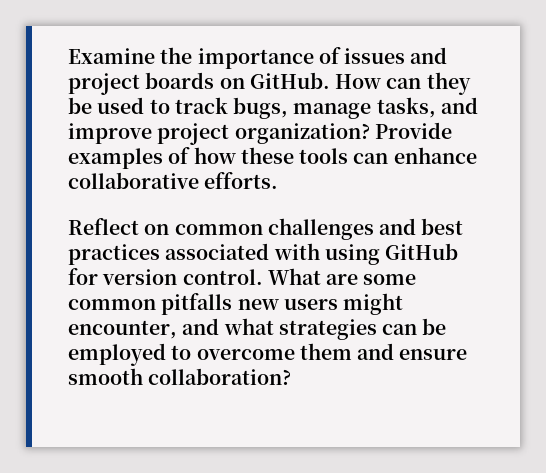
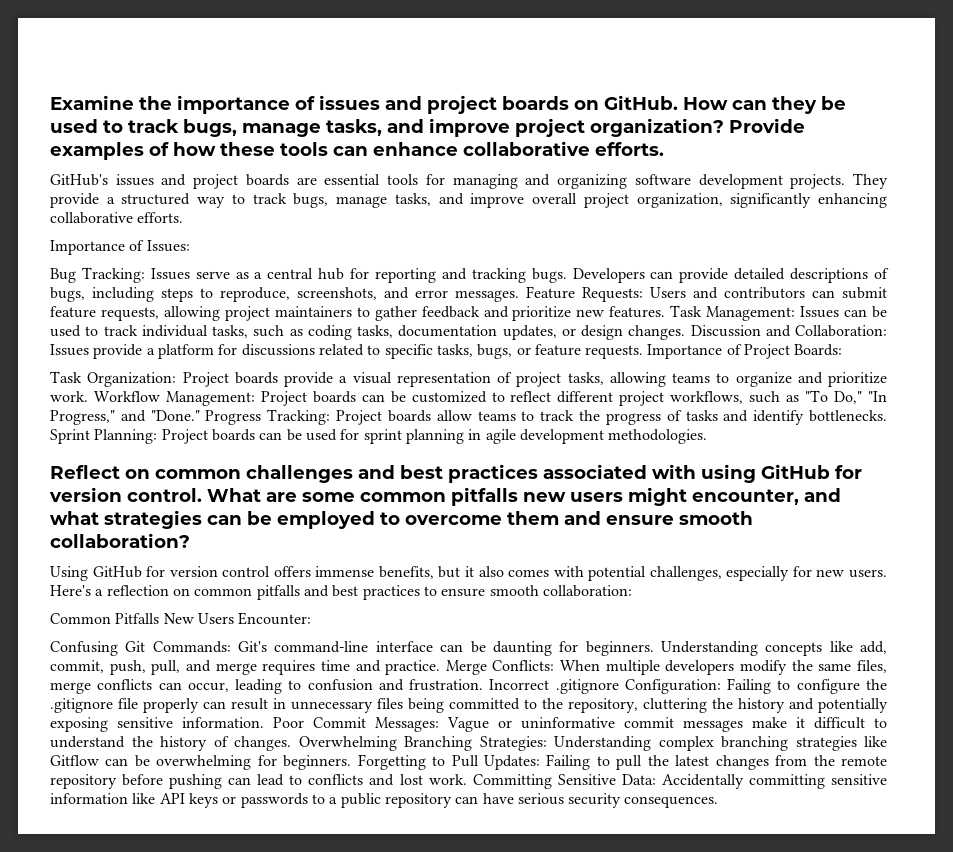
+ GitHub's issues and project boards are essential tools for managing and organizing software development projects. They provide a structured way to track bugs, manage tasks, and improve overall project organization, significantly enhancing collaborative efforts.
+ Importance of Issues:
+ Bug Tracking: Issues serve as a central hub for reporting and tracking bugs. Developers can provide detailed descriptions of bugs, including steps to reproduce, screenshots, and error messages. Feature Requests: Users and contributors can submit feature requests, allowing project maintainers to gather feedback and prioritize new features. Task Management: Issues can be used to track individual tasks, such as coding tasks, documentation updates, or design changes. Discussion and Collaboration: Issues provide a platform for discussions related to specific tasks, bugs, or feature requests. Importance of Project Boards:
+ Task Organization: Project boards provide a visual representation of project tasks, allowing teams to organize and prioritize work. Workflow Management: Project boards can be customized to reflect different project workflows, such as "To Do," "In Progress," and "Done." Progress Tracking: Project boards allow teams to track the progress of tasks and identify bottlenecks. Sprint Planning: Project boards can be used for sprint planning in agile development methodologies.
+ Using GitHub for version control offers immense benefits, but it also comes with potential challenges, especially for new users. Here's a reflection on common pitfalls and best practices to ensure smooth collaboration:
+ Common Pitfalls New Users Encounter:
+ Confusing Git Commands: Git's command-line interface can be daunting for beginners. Understanding concepts like add, commit, push, pull, and merge requires time and practice. Merge Conflicts: When multiple developers modify the same files, merge conflicts can occur, leading to confusion and frustration. Incorrect .gitignore Configuration: Failing to configure the .gitignore file properly can result in unnecessary files being committed to the repository, cluttering the history and potentially exposing sensitive information. Poor Commit Messages: Vague or uninformative commit messages make it difficult to understand the history of changes. Overwhelming Branching Strategies: Understanding complex branching strategies like Gitflow can be overwhelming for beginners. Forgetting to Pull Updates: Failing to pull the latest changes from the remote repository before pushing can lead to conflicts and lost work. Committing Sensitive Data: Accidentally committing sensitive information like API keys or passwords to a public repository can have serious security consequences.

